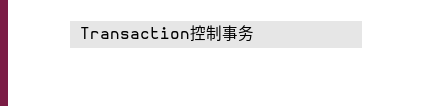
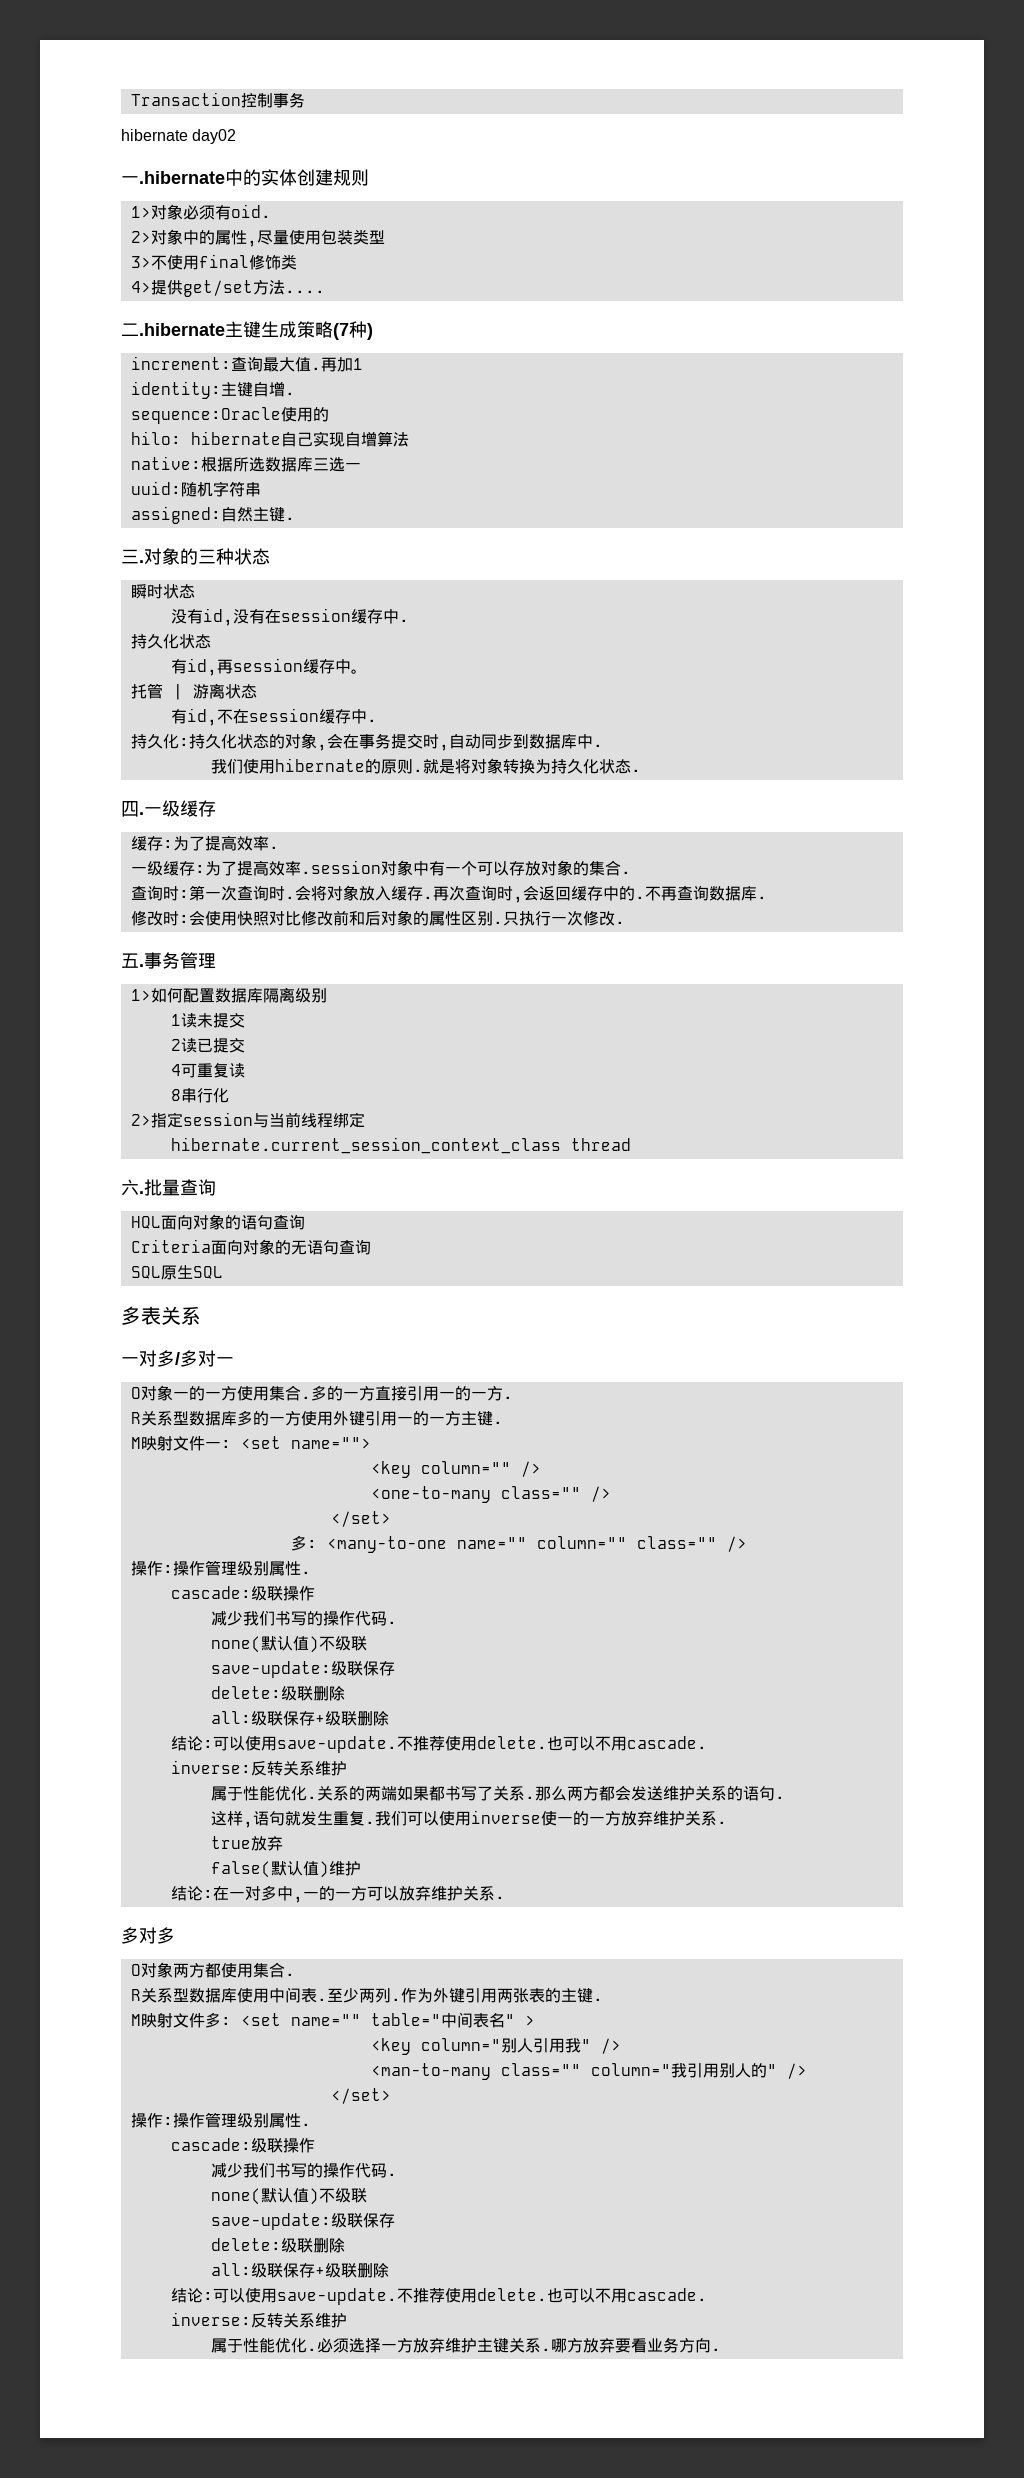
+ hibernate day02
+ 一.hibernate中的实体创建规则
+ 1>对象必须有oid.
+ 2>对象中的属性,尽量使用包装类型
+ 3>不使用final修饰类
+ 4>提供get/set方法....
+ 二.hibernate主键生成策略(7种)
+ increment:查询最大值.再加1
+ identity:主键自增.
+ sequence:Oracle使用的
+ hilo: hibernate自己实现自增算法
+ native:根据所选数据库三选一
+ uuid:随机字符串
+ assigned:自然主键.
+ 三.对象的三种状态
+ 瞬时状态
+ 没有id,没有在session缓存中.
+ 持久化状态
+ 有id,再session缓存中。
+ 托管 | 游离状态
+ 有id,不在session缓存中.
+ 持久化:持久化状态的对象,会在事务提交时,自动同步到数据库中.
+ 我们使用hibernate的原则.就是将对象转换为持久化状态.
+ 四.一级缓存
+ 缓存:为了提高效率.
+ 一级缓存:为了提高效率.session对象中有一个可以存放对象的集合.
+ 查询时:第一次查询时.会将对象放入缓存.再次查询时,会返回缓存中的.不再查询数据库.
+ 修改时:会使用快照对比修改前和后对象的属性区别.只执行一次修改.
+ 五.事务管理
+ 1>如何配置数据库隔离级别
+ 1读未提交
+ 2读已提交
+ 4可重复读
+ 8串行化
+ 2>指定session与当前线程绑定
+ hibernate.current_session_context_class thread
+ 六.批量查询
+ HQL面向对象的语句查询
+ Criteria面向对象的无语句查询
+ SQL原生SQL
+ 多表关系
+ 一对多/多对一
+ O对象一的一方使用集合.多的一方直接引用一的一方.
+ R关系型数据库多的一方使用外键引用一的一方主键.
+ M映射文件一: <set name="">
+ <key column="" />
+ <one-to-many class="" />
+ </set>
+ 多: <many-to-one name="" column="" class="" />
+ 操作:操作管理级别属性.
+ cascade:级联操作
+ 减少我们书写的操作代码.
+ none(默认值)不级联
+ save-update:级联保存
+ delete:级联删除
+ all:级联保存+级联删除
+ 结论:可以使用save-update.不推荐使用delete.也可以不用cascade.
+ inverse:反转关系维护
+ 属于性能优化.关系的两端如果都书写了关系.那么两方都会发送维护关系的语句.
+ 这样,语句就发生重复.我们可以使用inverse使一的一方放弃维护关系.
+ true放弃
+ false(默认值)维护
+ 结论:在一对多中,一的一方可以放弃维护关系.
+ 多对多
+ O对象两方都使用集合.
+ R关系型数据库使用中间表.至少两列.作为外键引用两张表的主键.
+ M映射文件多: <set name="" table="中间表名" >
+ <key column="别人引用我" />
+ <man-to-many class="" column="我引用别人的" />
+ </set>
+ 操作:操作管理级别属性.
+ cascade:级联操作
+ 减少我们书写的操作代码.
+ none(默认值)不级联
+ save-update:级联保存
+ delete:级联删除
+ all:级联保存+级联删除
+ 结论:可以使用save-update.不推荐使用delete.也可以不用cascade.
+ inverse:反转关系维护
+ 属于性能优化.必须选择一方放弃维护主键关系.哪方放弃要看业务方向.

